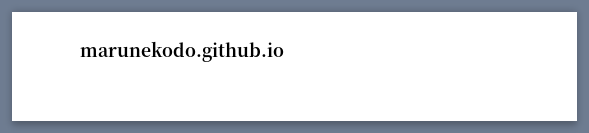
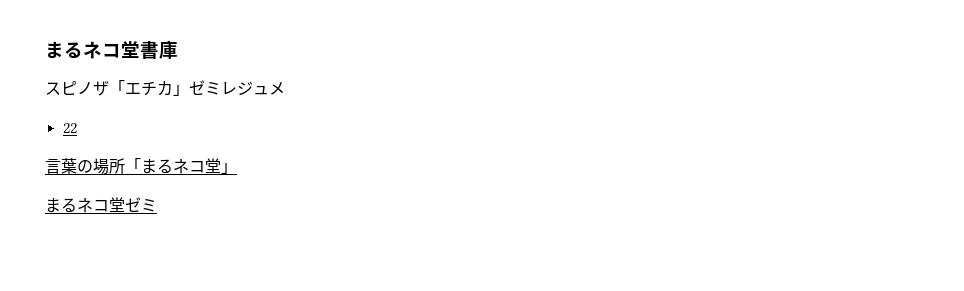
- marunekodo.github.io
+ まるネコ堂書庫
+ スピノザ「エチカ」ゼミレジュメ
+ 22
+ 言葉の場所「まるネコ堂」
+ まるネコ堂ゼミ

